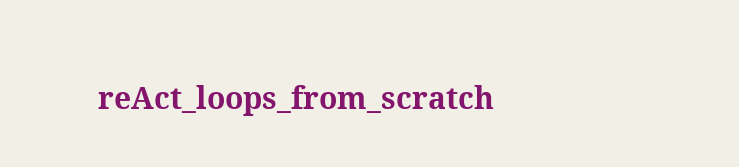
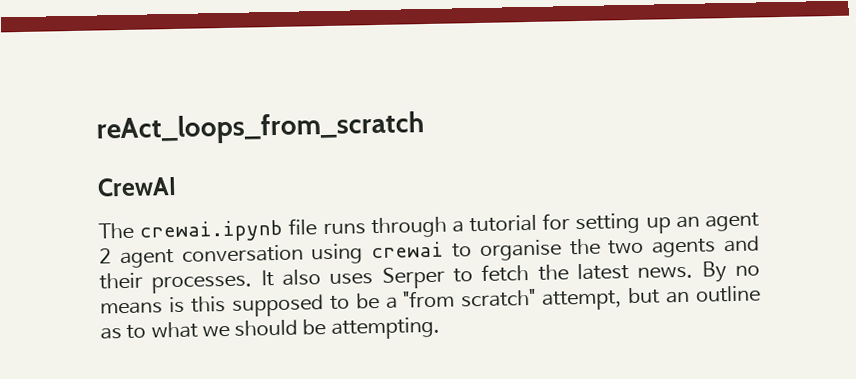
+ CrewAI
+ The crewai.ipynb file runs through a tutorial for setting up an agent 2 agent conversation using crewai to organise the two agents and their processes. It also uses Serper to fetch the latest news. By no means is this supposed to be a "from scratch" attempt, but an outline as to what we should be attempting.

